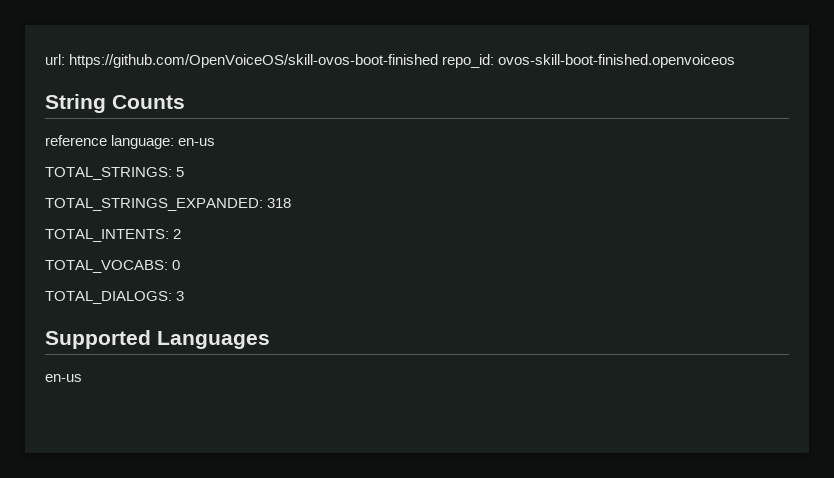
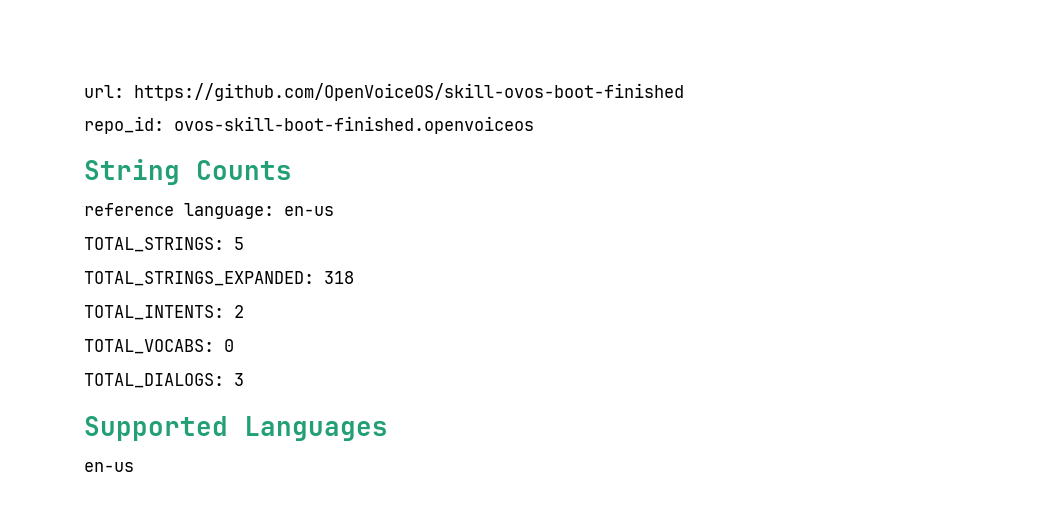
- url: https://github.com/OpenVoiceOS/skill-ovos-boot-finished repo_id: ovos-skill-boot-finished.openvoiceos
+ url: https://github.com/OpenVoiceOS/skill-ovos-boot-finished
+ repo_id: ovos-skill-boot-finished.openvoiceos

